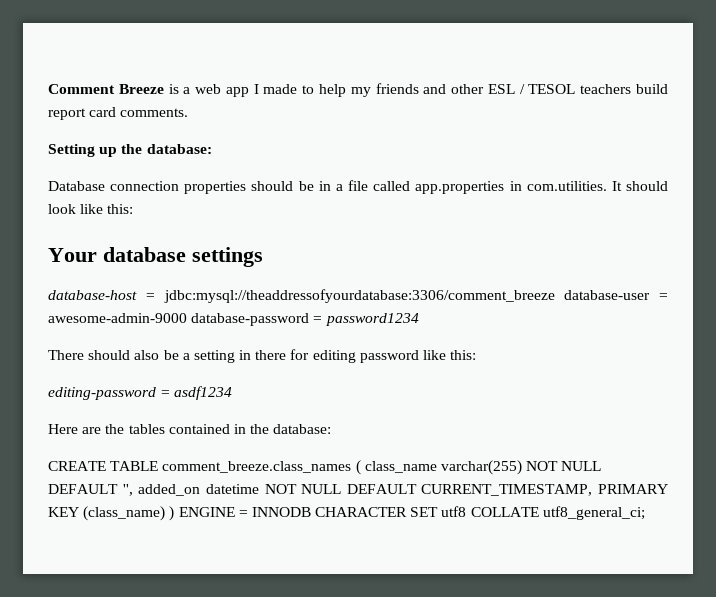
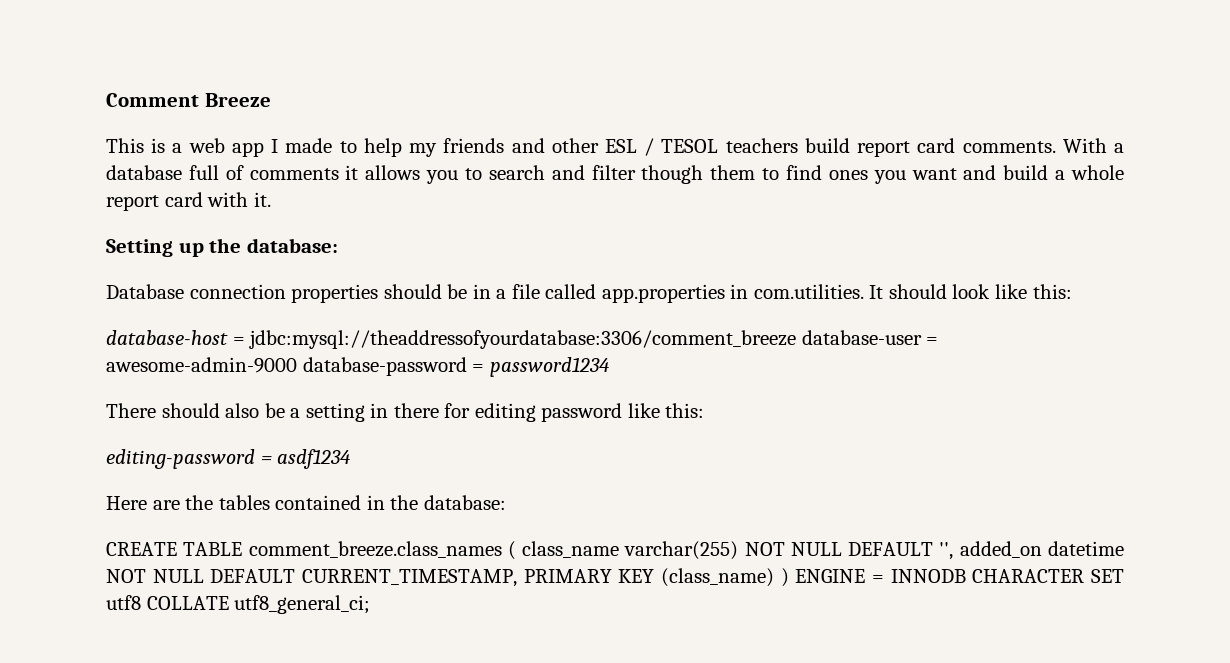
- Comment Breeze is a web app I made to help my friends and other ESL / TESOL teachers build report card comments.
+ Comment Breeze
+ This is a web app I made to help my friends and other ESL / TESOL teachers build report card comments. With a database full of comments it allows you to search and filter though them to find ones you want and build a whole report card with it.
- Your database settings

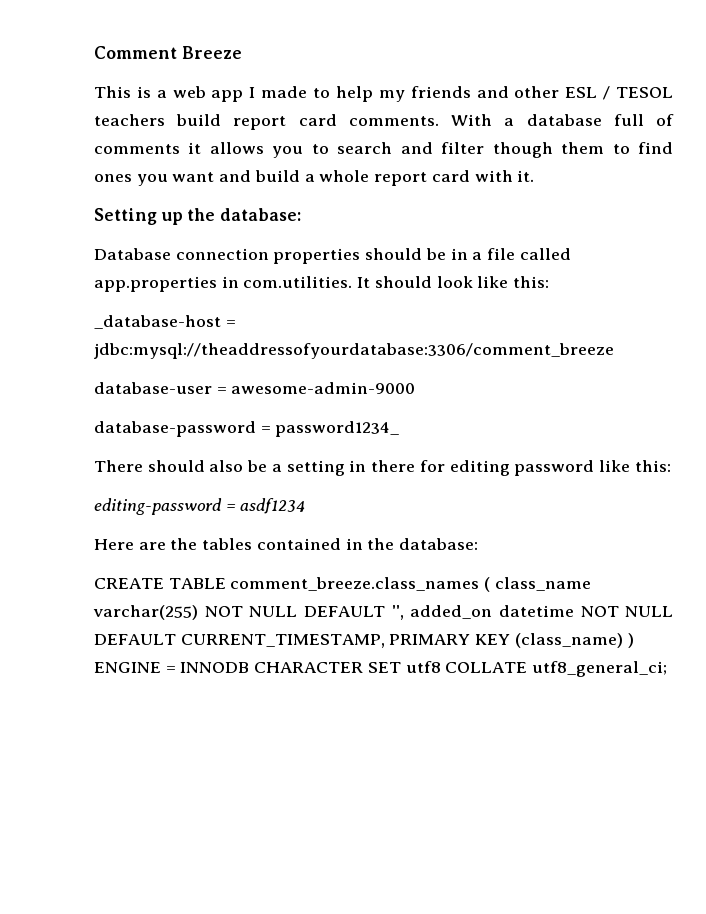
- database-host = jdbc:mysql://theaddressofyourdatabase:3306/comment_breeze database-user = awesome-admin-9000 database-password = password1234
+ _database-host = jdbc:mysql://theaddressofyourdatabase:3306/comment_breeze
+ database-user = awesome-admin-9000
+ database-password = password1234_

